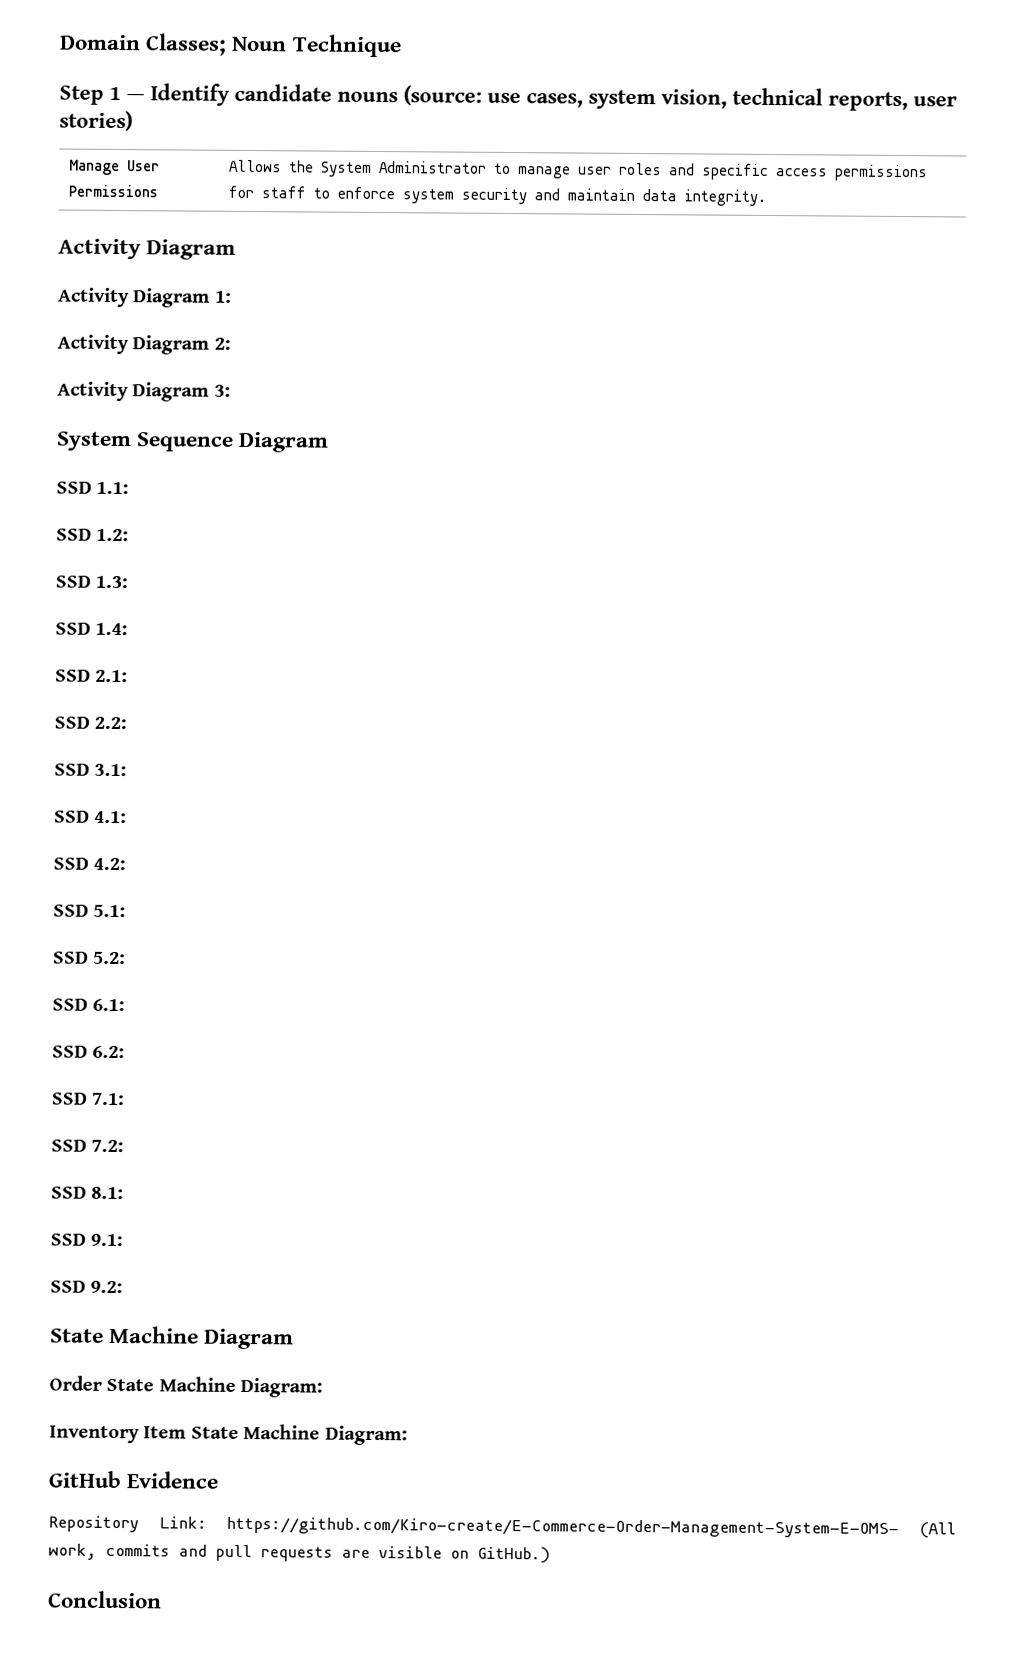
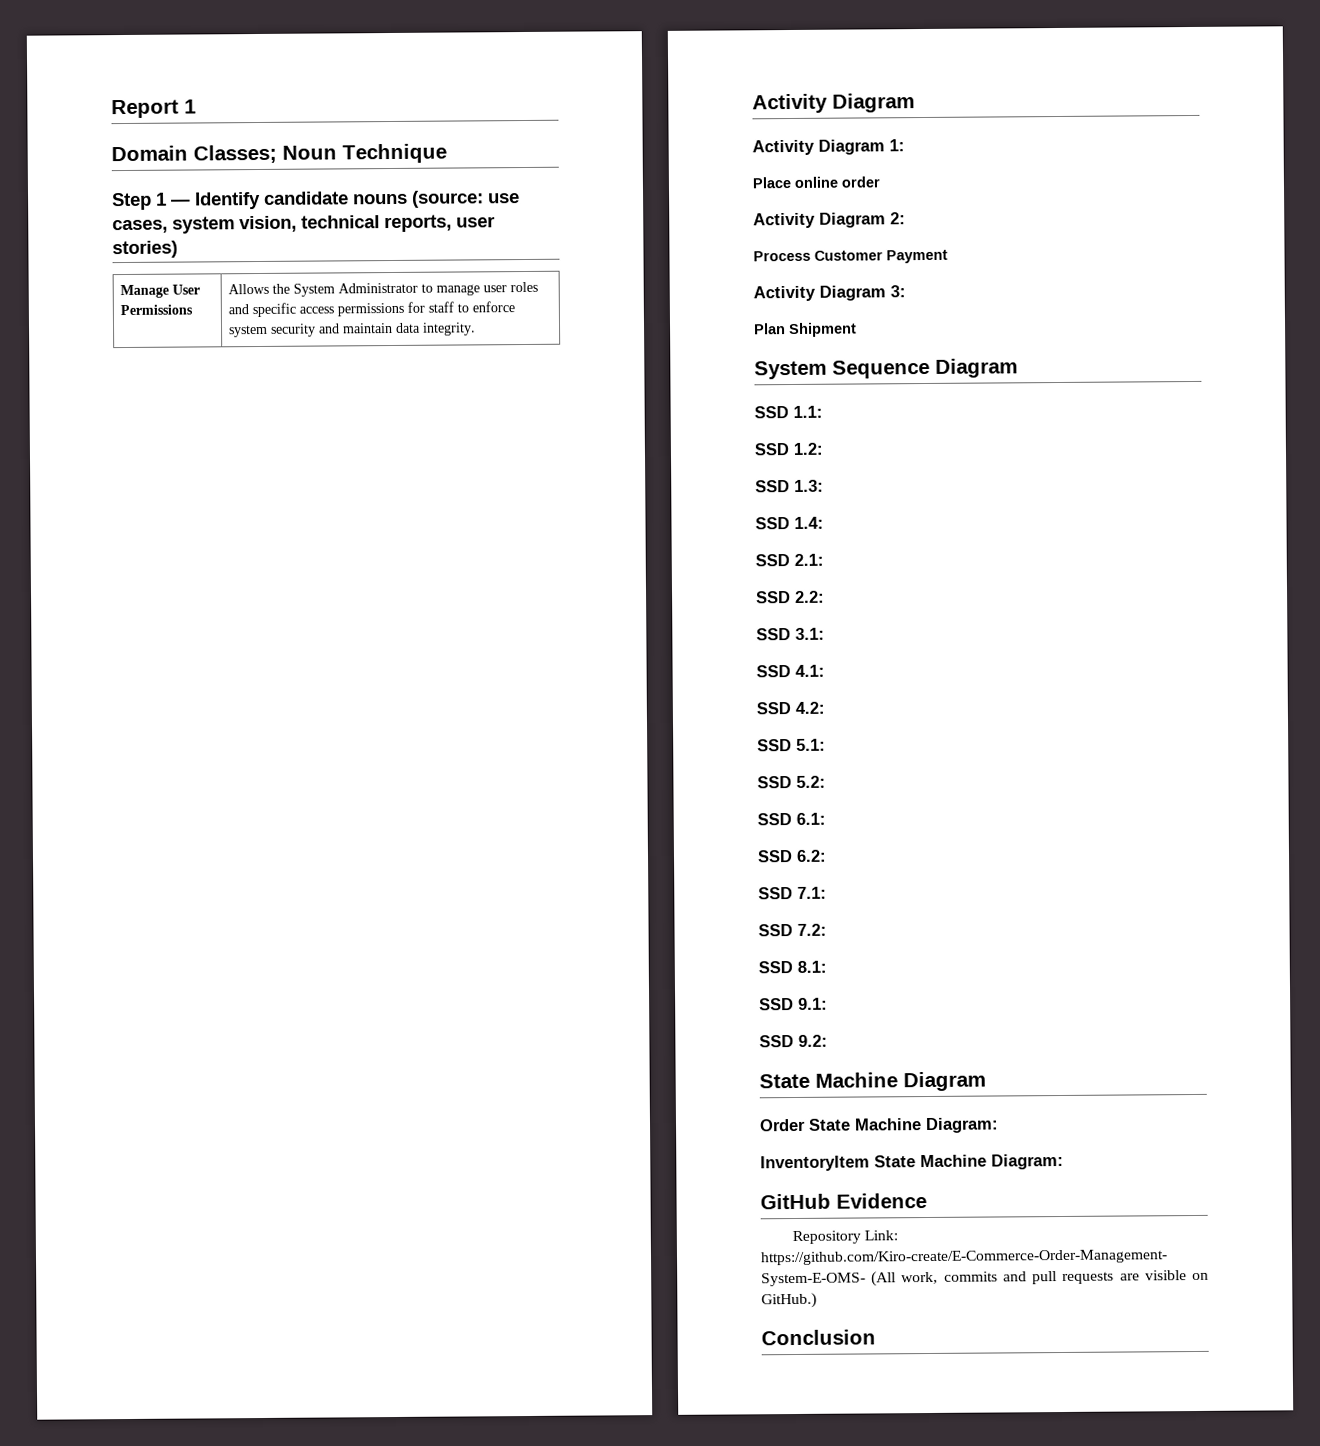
+ Report 1
+ Place online order
+ Process Customer Payment
+ Plan Shipment
- Inventory Item State Machine Diagram:
+ InventoryItem State Machine Diagram:

